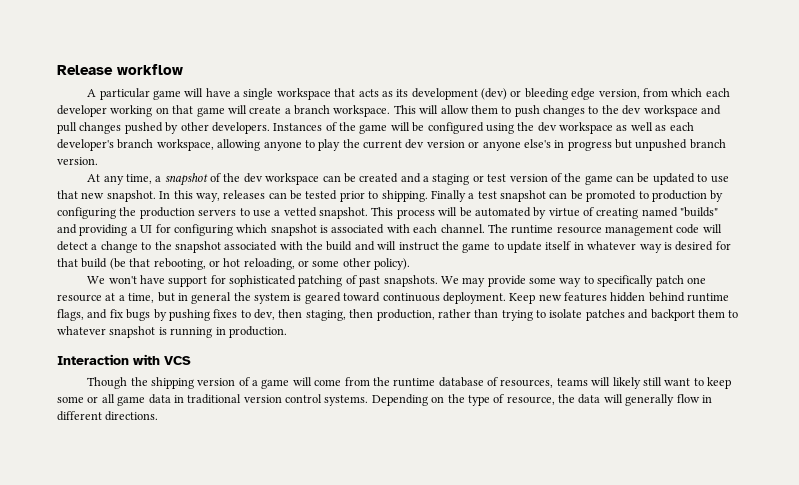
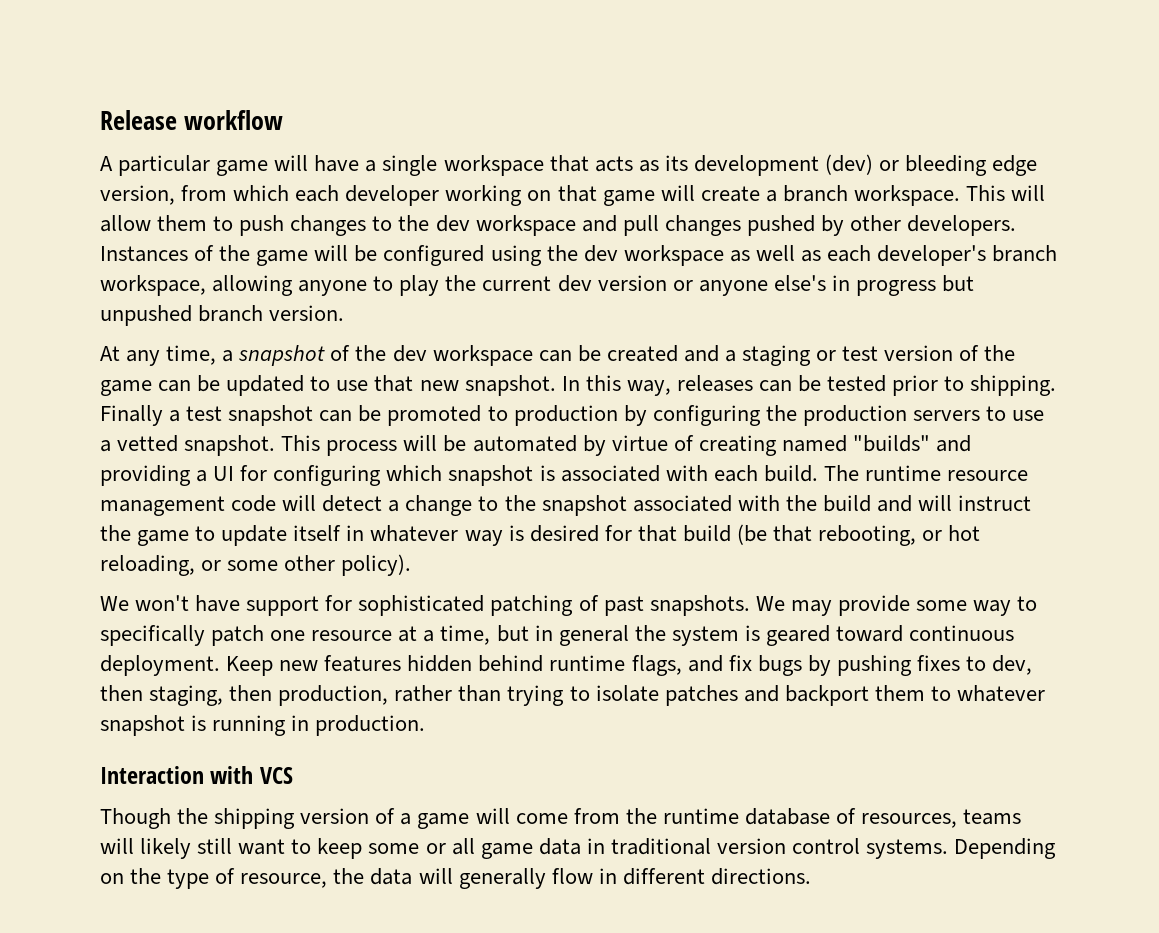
- This process will be automated by virtue of creating named "builds" and providing a UI for configuring which snapshot is associated with each channel.
+ This process will be automated by virtue of creating named "builds" and providing a UI for configuring which snapshot is associated with each build.

